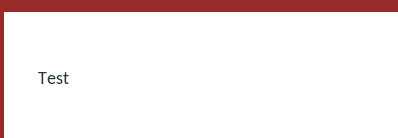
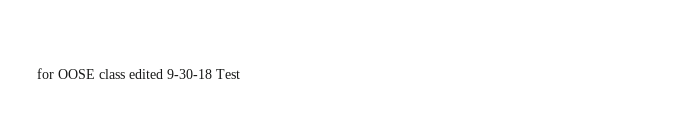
- Test
+ for OOSE class edited 9-30-18 Test

